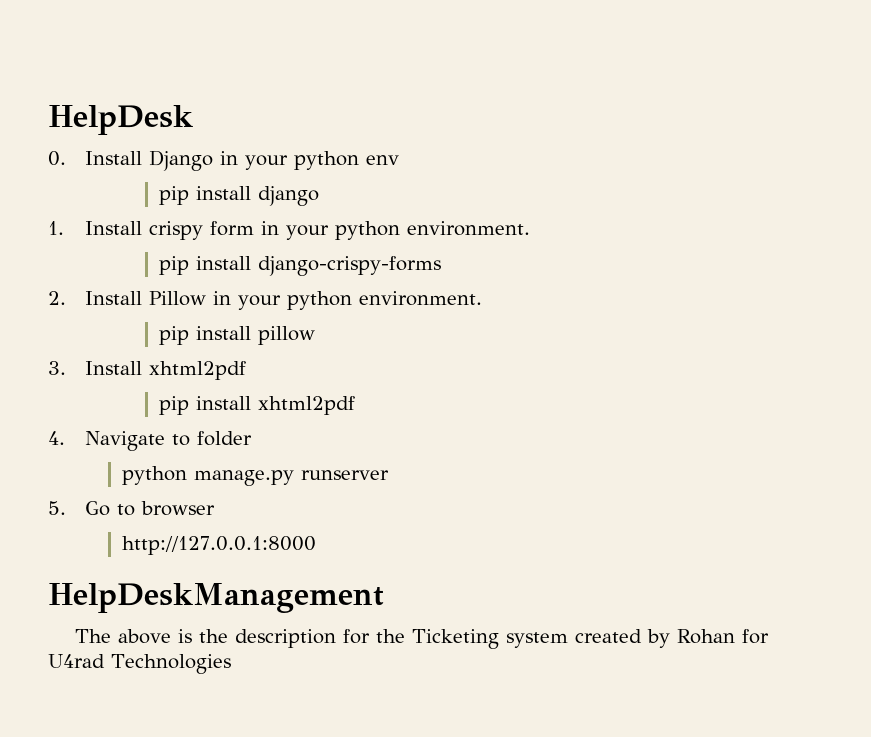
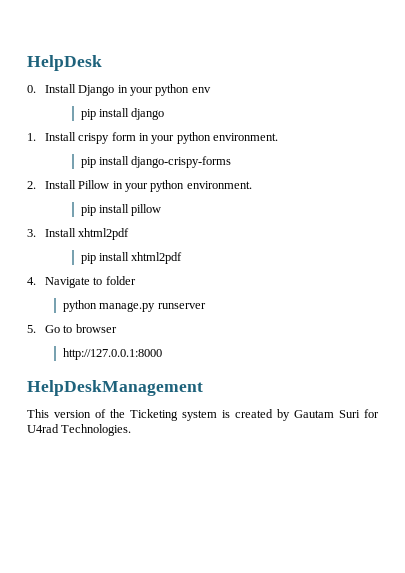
- The above is the description for the Ticketing system created by Rohan for U4rad Technologies
+ This version of the Ticketing system is created by Gautam Suri for U4rad Technologies.

